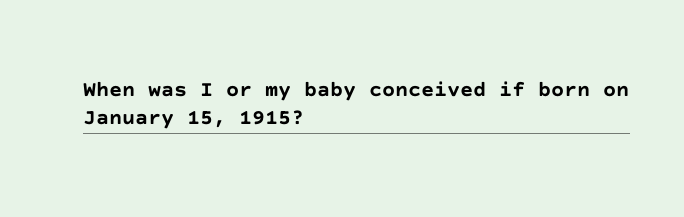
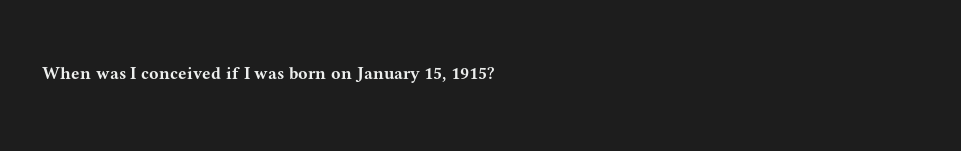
- When was I or my baby conceived if born on January 15, 1915?
+ When was I conceived if I was born on January 15, 1915?

